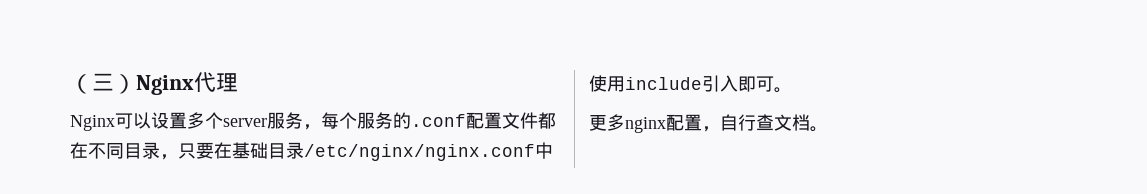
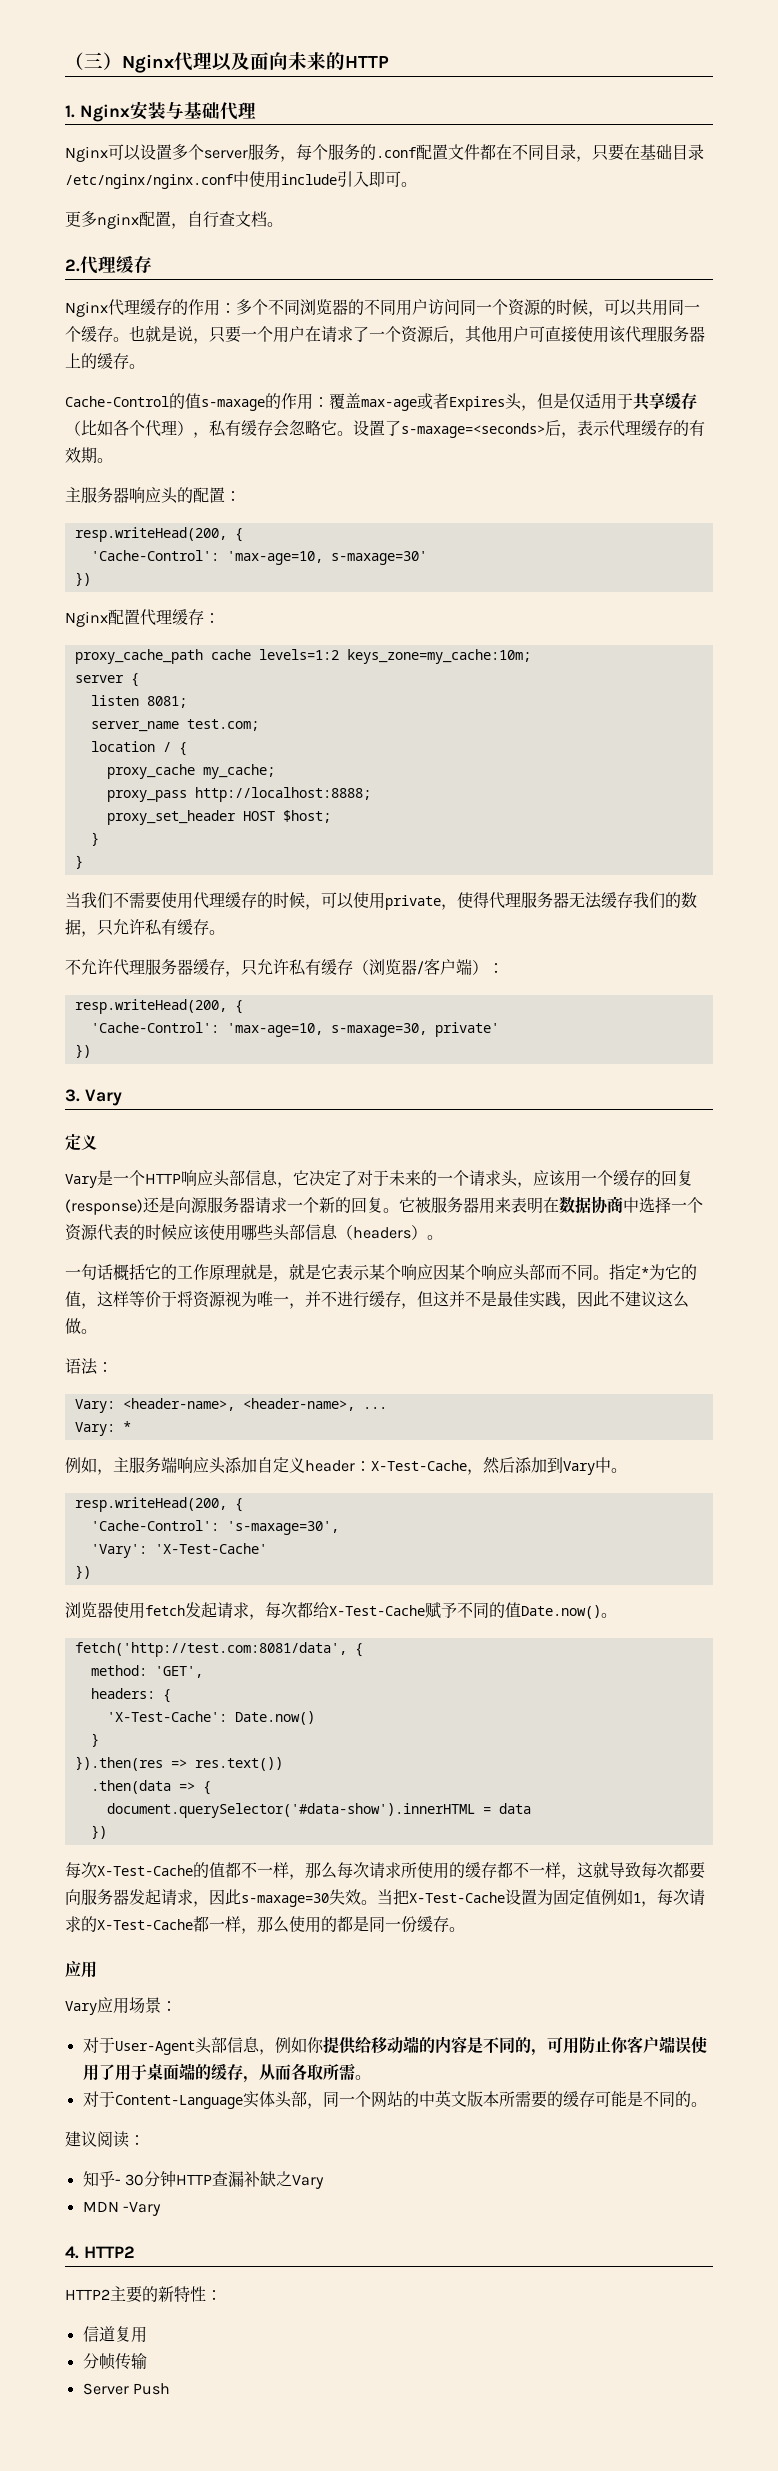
- （三）Nginx代理
+ （三）Nginx代理以及面向未来的HTTP
+ 1. Nginx安装与基础代理
+ 2.代理缓存
+ Nginx代理缓存的作用：多个不同浏览器的不同用户访问同一个资源的时候，可以共用同一个缓存。也就是说，只要一个用户在请求了一个资源后，其他用户可直接使用该代理服务器上的缓存。
+ Cache-Control的值s-maxage的作用：覆盖max-age或者Expires头，但是仅适用于共享缓存（比如各个代理），私有缓存会忽略它。设置了s-maxage=<seconds>后，表示代理缓存的有效期。
+ 主服务器响应头的配置：
+ resp.writeHead(200, {
+ 'Cache-Control': 'max-age=10, s-maxage=30'
+ })
+ Nginx配置代理缓存：
+ proxy_cache_path cache levels=1:2 keys_zone=my_cache:10m;
+ server {
+ listen 8081;
+ server_name test.com;
+ location / {
+ proxy_cache my_cache;
+ proxy_pass http://localhost:8888;
+ proxy_set_header HOST $host;
+ }
+ }
+ 当我们不需要使用代理缓存的时候，可以使用private，使得代理服务器无法缓存我们的数据，只允许私有缓存。
+ 不允许代理服务器缓存，只允许私有缓存（浏览器/客户端）：
+ resp.writeHead(200, {
+ 'Cache-Control': 'max-age=10, s-maxage=30, private'
+ })
+ 3. Vary
+ 定义
+ Vary是一个HTTP响应头部信息，它决定了对于未来的一个请求头，应该用一个缓存的回复(response)还是向源服务器请求一个新的回复。它被服务器用来表明在数据协商中选择一个资源代表的时候应该使用哪些头部信息（headers）。
+ 一句话概括它的工作原理就是，就是它表示某个响应因某个响应头部而不同。指定*为它的值，这样等价于将资源视为唯一，并不进行缓存，但这并不是最佳实践，因此不建议这么做。
+ 语法：
+ Vary: <header-name>, <header-name>, ...
+ Vary: *
+ 例如，主服务端响应头添加自定义header：X-Test-Cache，然后添加到Vary中。
+ resp.writeHead(200, {
+ 'Cache-Control': 's-maxage=30',
+ 'Vary': 'X-Test-Cache'
+ })
+ 浏览器使用fetch发起请求，每次都给X-Test-Cache赋予不同的值Date.now()。
+ fetch('http://test.com:8081/data', {
+ method: 'GET',
+ headers: {
+ 'X-Test-Cache': Date.now()
+ }
+ }).then(res => res.text())
+ .then(data => {
+ document.querySelector('#data-show').innerHTML = data
+ })
+ 每次X-Test-Cache的值都不一样，那么每次请求所使用的缓存都不一样，这就导致每次都要向服务器发起请求，因此s-maxage=30失效。当把X-Test-Cache设置为固定值例如1，每次请求的X-Test-Cache都一样，那么使用的都是同一份缓存。
+ 应用
+ Vary应用场景：
+ 对于User-Agent头部信息，例如你提供给移动端的内容是不同的，可用防止你客户端误使用了用于桌面端的缓存，从而各取所需。
+ 对于Content-Language实体头部，同一个网站的中英文版本所需要的缓存可能是不同的。
+ 建议阅读：
+ 知乎- 30分钟HTTP查漏补缺之Vary
+ MDN -Vary
+ 4. HTTP2
+ HTTP2主要的新特性：
+ 信道复用
+ 分帧传输
+ Server Push

